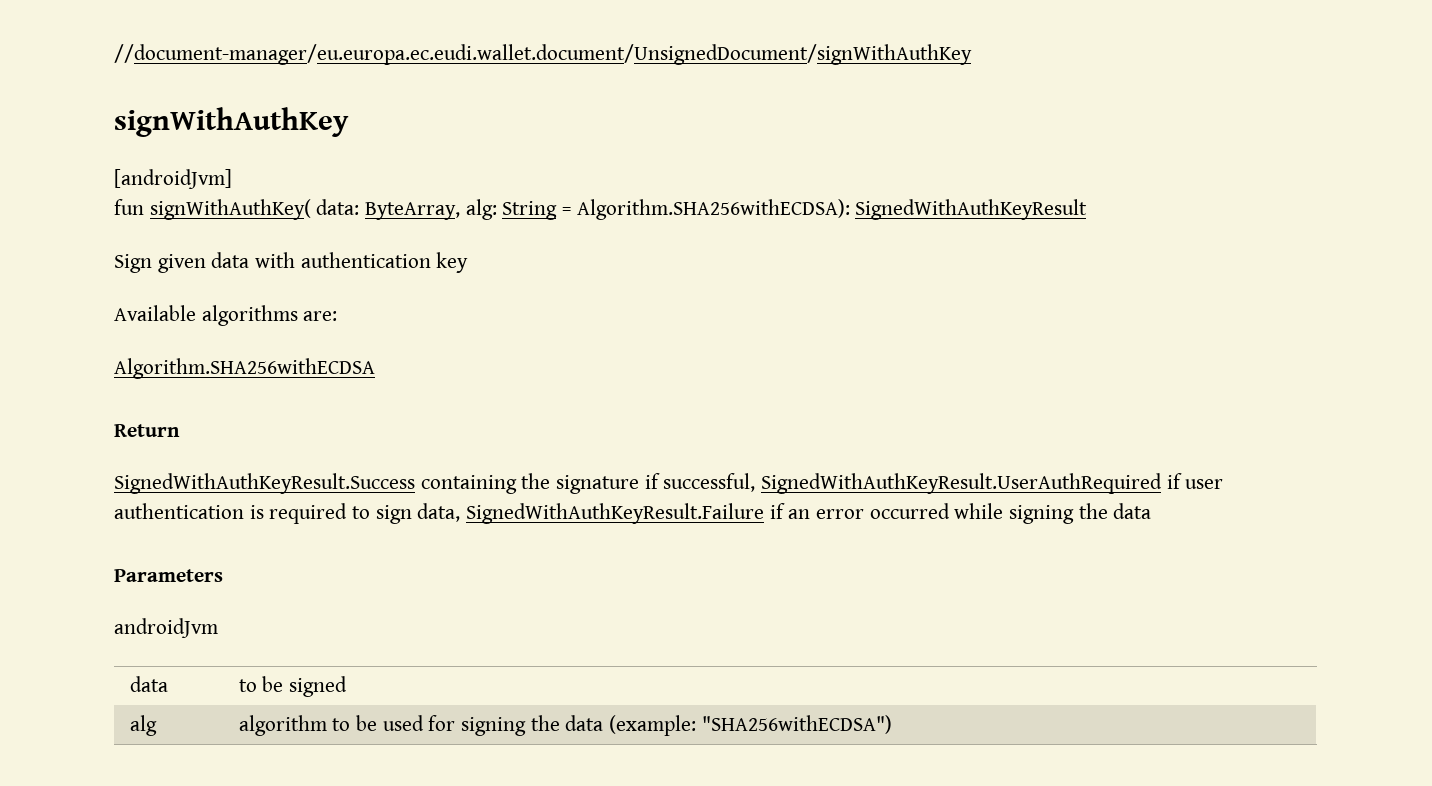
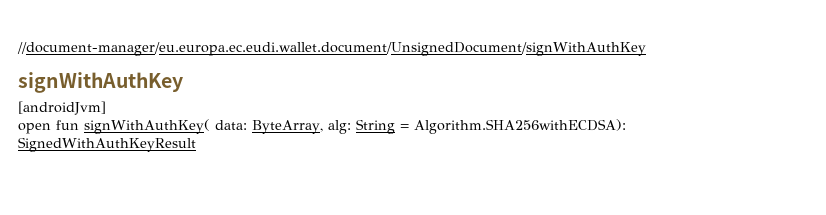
- fun signWithAuthKey( data: ByteArray, alg: String = Algorithm.SHA256withECDSA): SignedWithAuthKeyResult
+ open fun signWithAuthKey( data: ByteArray, alg: String = Algorithm.SHA256withECDSA): SignedWithAuthKeyResult
- Sign given data with authentication key
- Available algorithms are:
- Algorithm.SHA256withECDSA
- Return
- SignedWithAuthKeyResult.Success containing the signature if successful, SignedWithAuthKeyResult.UserAuthRequired if user authentication is required to sign data, SignedWithAuthKeyResult.Failure if an error occurred while signing the data
- Parameters
- androidJvm
- data | to be signed
- alg | algorithm to be used for signing the data (example: "SHA256withECDSA")

